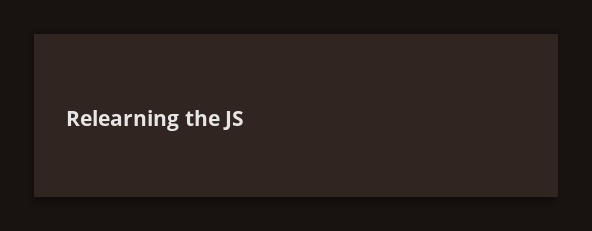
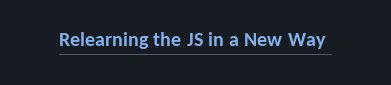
- Relearning the JS
+ Relearning the JS in a New Way

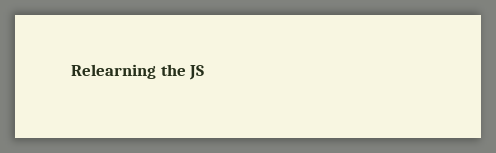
- Relearning the JS in a New Way
+ Relearning the JS

